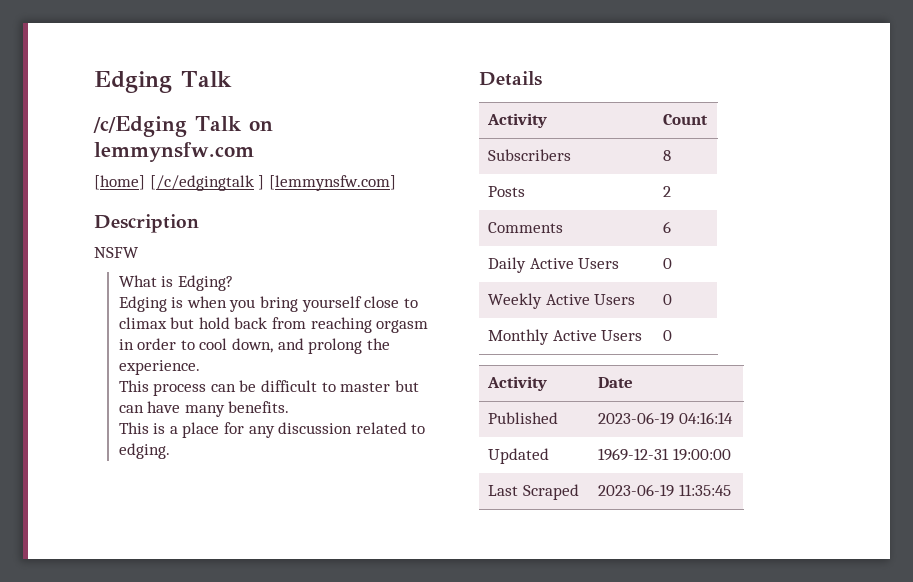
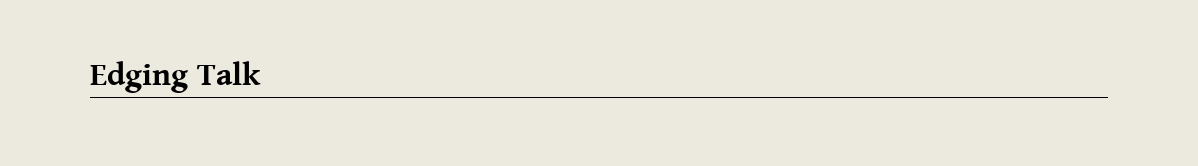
- /c/Edging Talk on lemmynsfw.com
- [home] [/c/edgingtalk ] [lemmynsfw.com]
- Description
- NSFW
- What is Edging?
- Edging is when you bring yourself close to climax but hold back from reaching orgasm in order to cool down, and prolong the experience.
- This process can be difficult to master but can have many benefits.
- This is a place for any discussion related to edging.
- Details
- Activity | Count
- Subscribers | 8
- Posts | 2
- Comments | 6
- Daily Active Users | 0
- Weekly Active Users | 0
- Monthly Active Users | 0
- Activity | Date
- Published | 2023-06-19 04:16:14
- Updated | 1969-12-31 19:00:00
- Last Scraped | 2023-06-19 11:35:45

